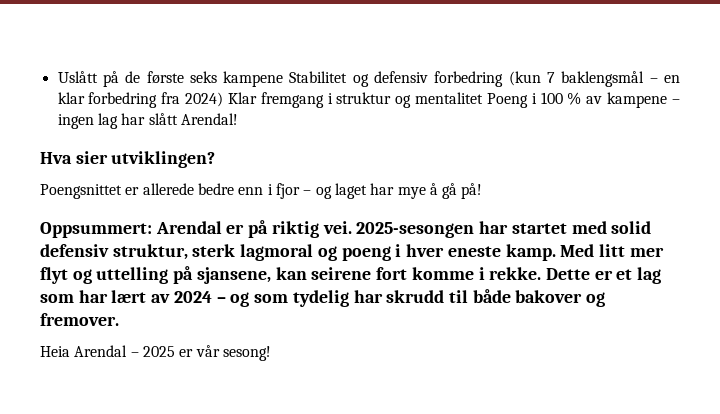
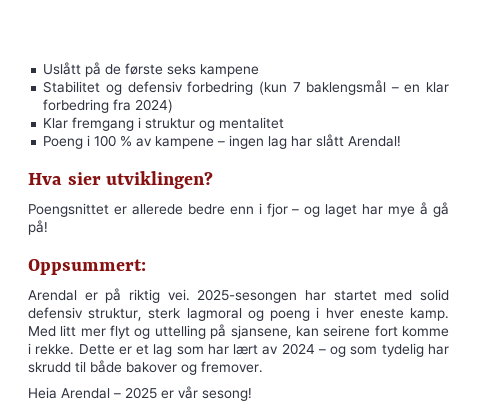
- Uslått på de første seks kampene Stabilitet og defensiv forbedring (kun 7 baklengsmål – en klar forbedring fra 2024) Klar fremgang i struktur og mentalitet Poeng i 100 % av kampene – ingen lag har slått Arendal!
+ Uslått på de første seks kampene
+ Stabilitet og defensiv forbedring (kun 7 baklengsmål – en klar forbedring fra 2024)
+ Klar fremgang i struktur og mentalitet
+ Poeng i 100 % av kampene – ingen lag har slått Arendal!
- Oppsummert: Arendal er på riktig vei.
+ Oppsummert:
+ Arendal er på riktig vei.

